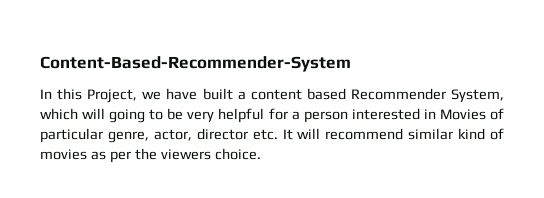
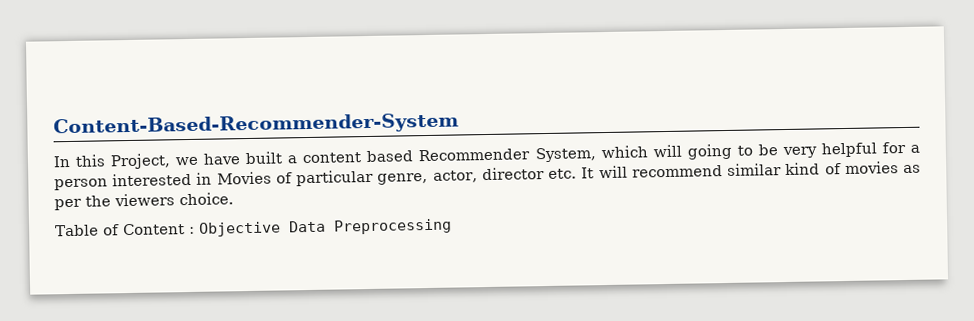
+ Table of Content : Objective Data Preprocessing

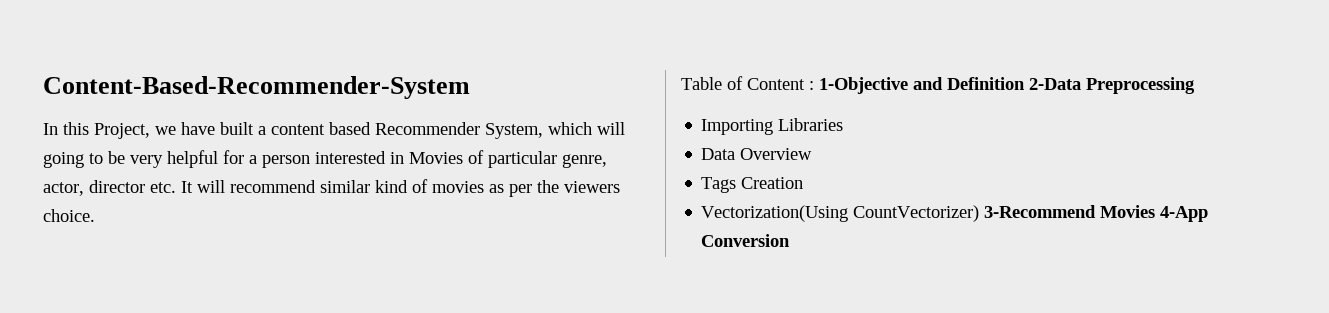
- Table of Content : Objective Data Preprocessing
+ Table of Content : 1-Objective and Definition 2-Data Preprocessing
+ Importing Libraries
+ Data Overview
+ Tags Creation
+ Vectorization(Using CountVectorizer) 3-Recommend Movies 4-App Conversion

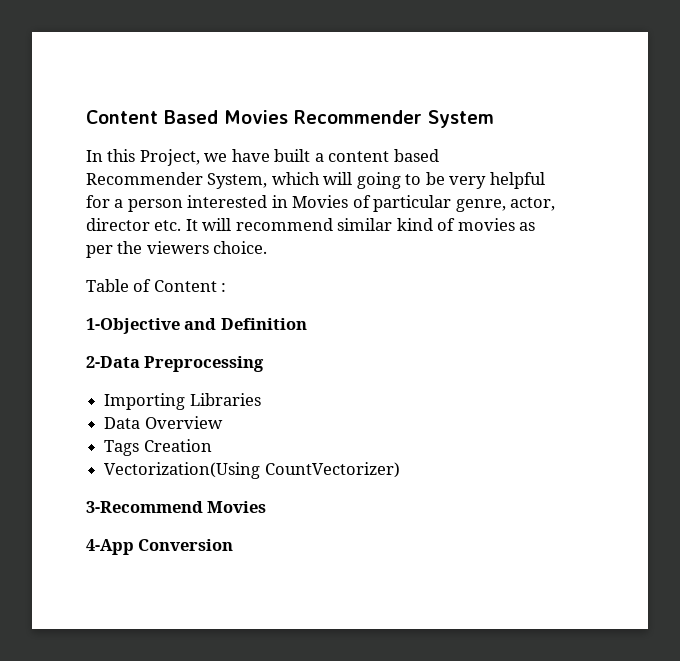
- Content-Based-Recommender-System
+ Content Based Movies Recommender System
- Table of Content : 1-Objective and Definition 2-Data Preprocessing
+ Table of Content :
+ 1-Objective and Definition
+ 2-Data Preprocessing
- Vectorization(Using CountVectorizer) 3-Recommend Movies 4-App Conversion
+ Vectorization(Using CountVectorizer)
+ 3-Recommend Movies
+ 4-App Conversion

